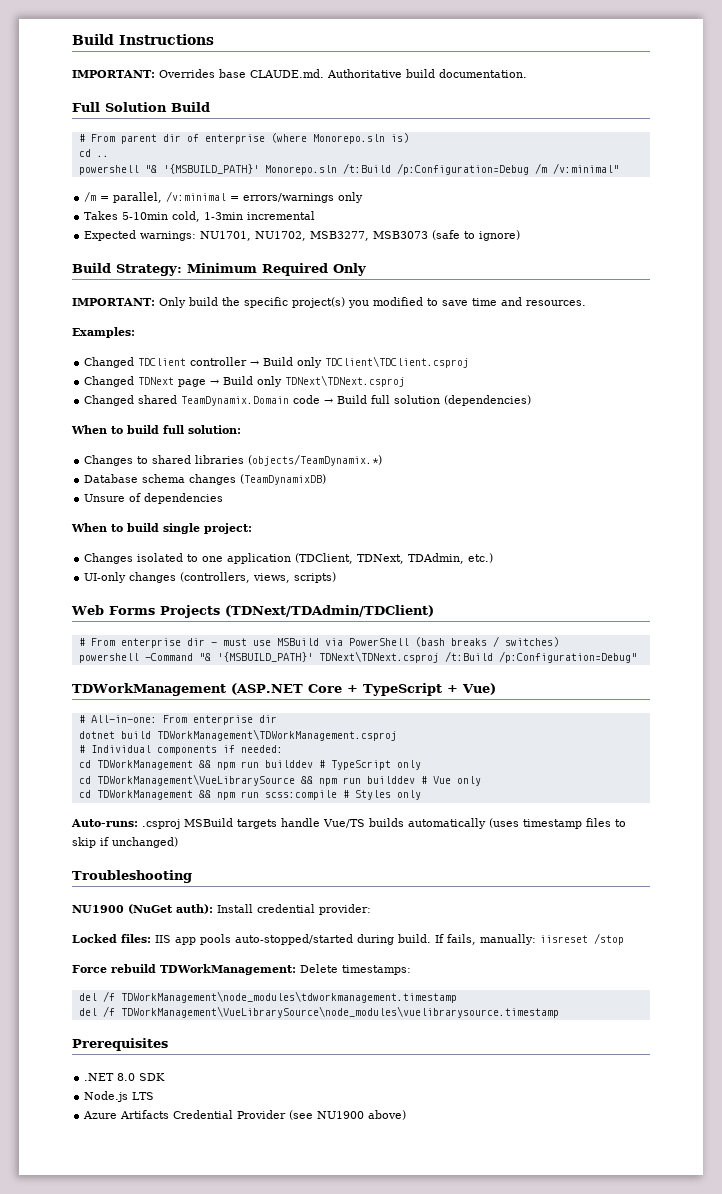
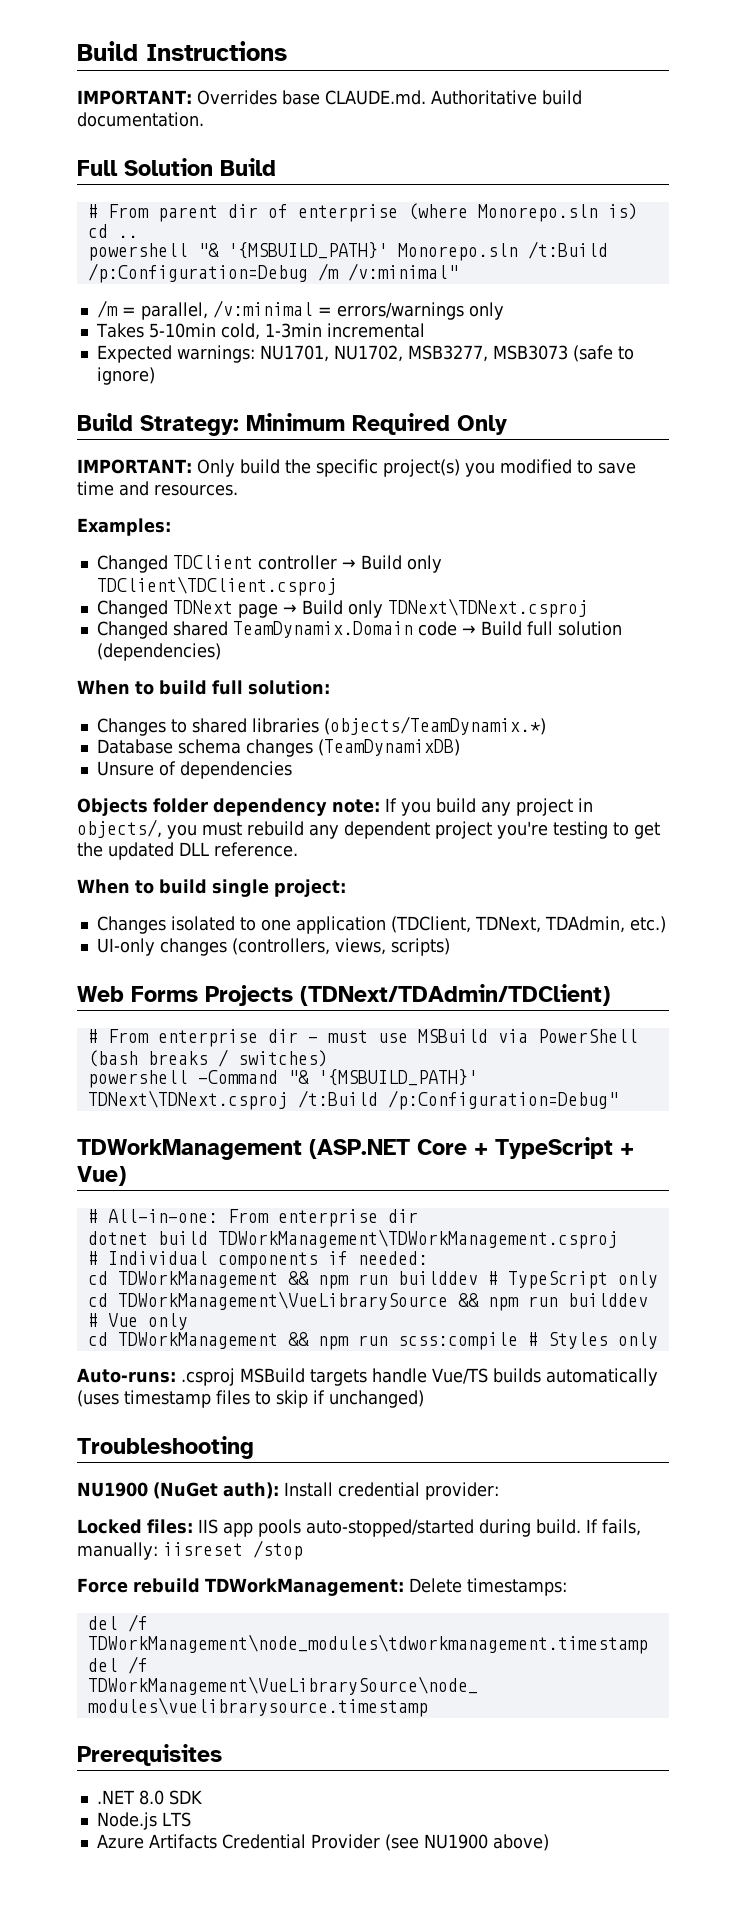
+ Objects folder dependency note: If you build any project in objects/, you must rebuild any dependent project you're testing to get the updated DLL reference.

